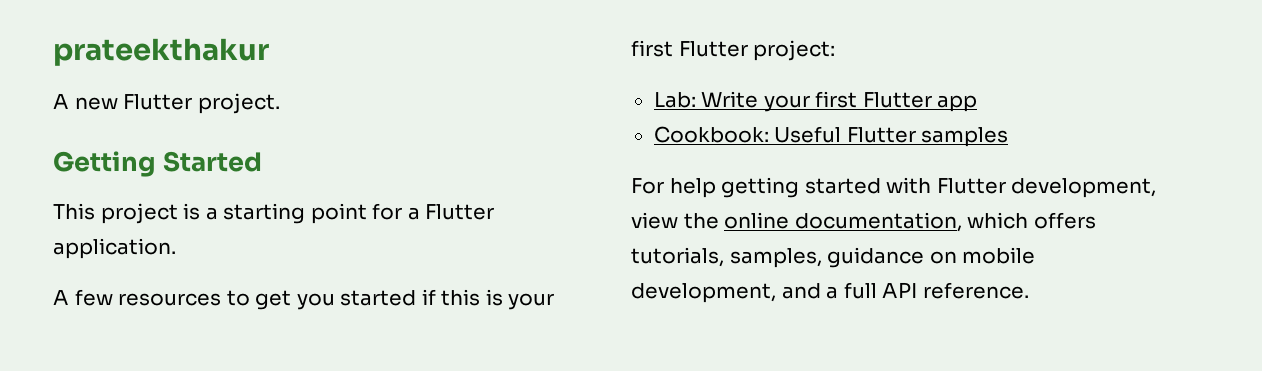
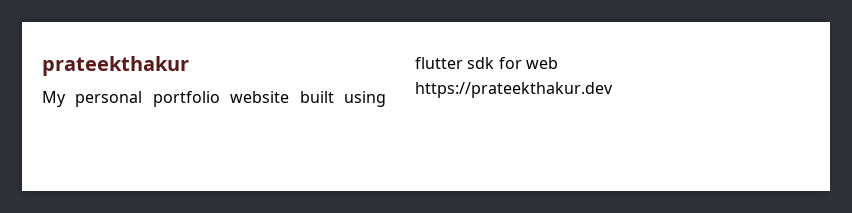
- A new Flutter project.
- Getting Started
- This project is a starting point for a Flutter application.
- A few resources to get you started if this is your first Flutter project:
- Lab: Write your first Flutter app
- Cookbook: Useful Flutter samples
- For help getting started with Flutter development, view the online documentation, which offers tutorials, samples, guidance on mobile development, and a full API reference.
+ My personal portfolio website built using flutter sdk for web https://prateekthakur.dev

